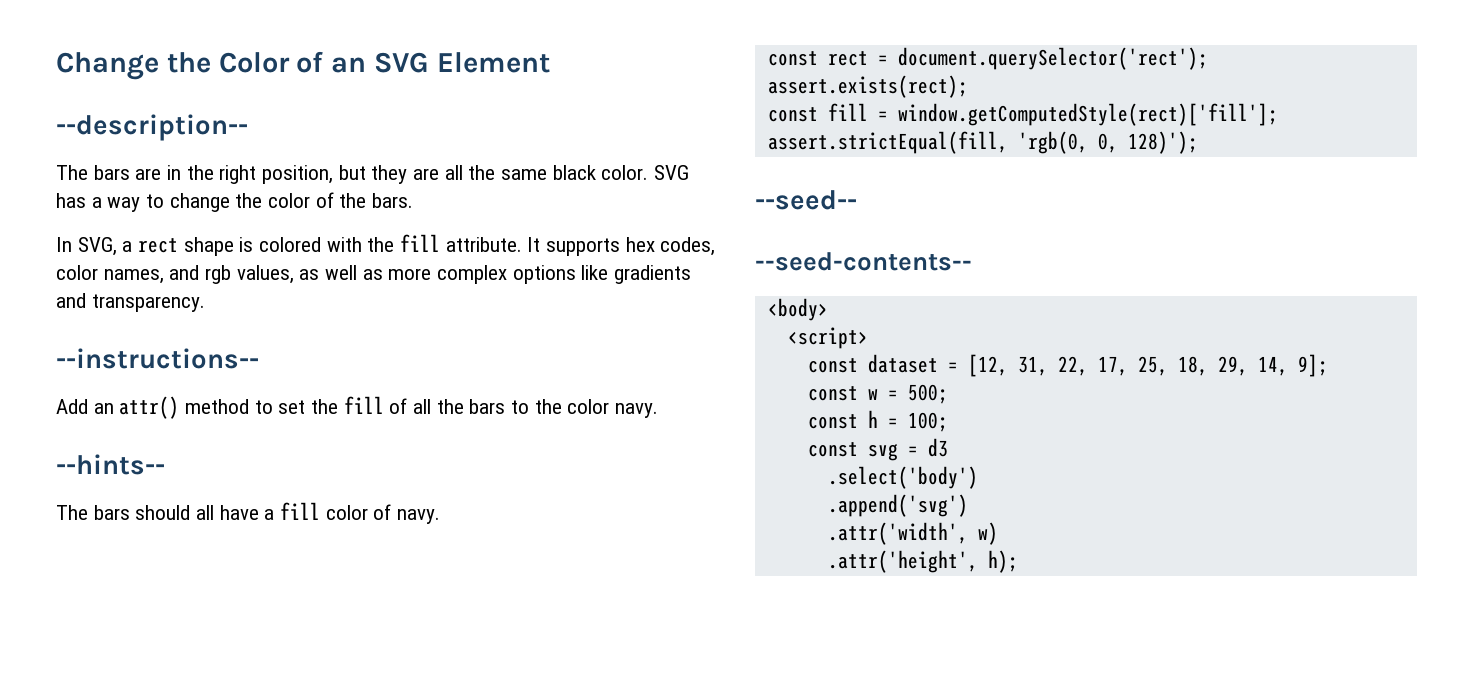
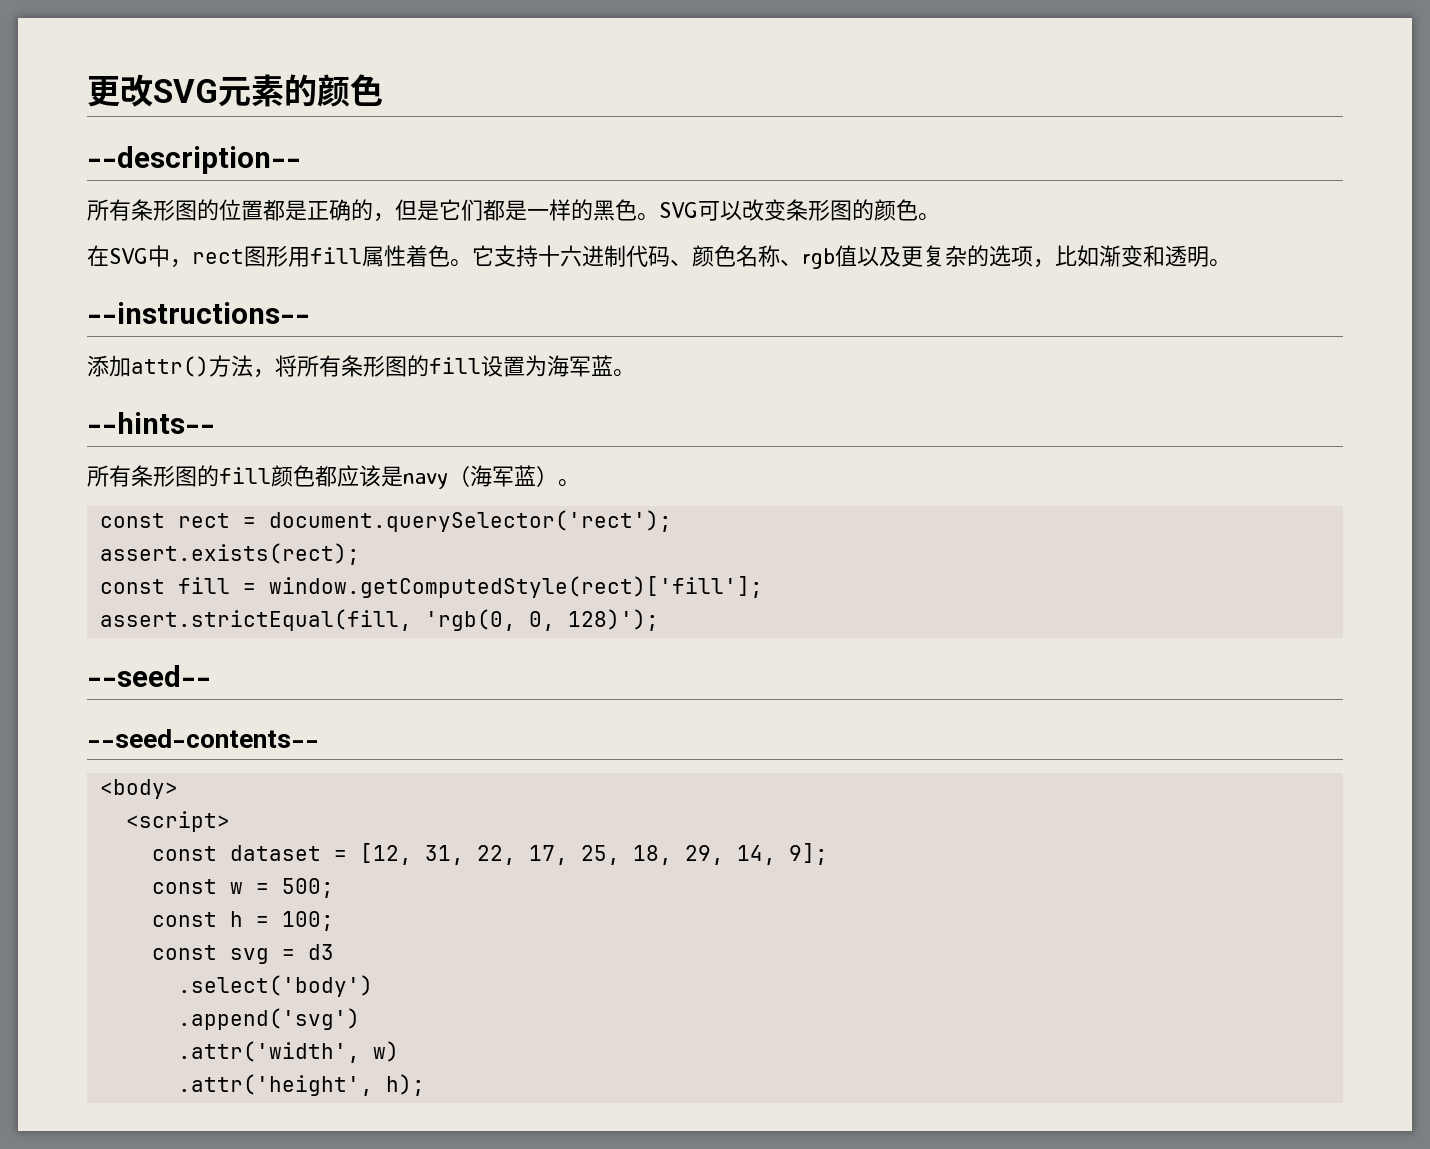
- Change the Color of an SVG Element
+ 更改SVG元素的颜色
  --description--
- The bars are in the right position, but they are all the same black color. SVG has a way to change the color of the bars.
- In SVG, a rect shape is colored with the fill attribute. It supports hex codes, color names, and rgb values, as well as more complex options like gradients and transparency.
+ 所有条形图的位置都是正确的，但是它们都是一样的黑色。SVG可以改变条形图的颜色。
+ 在SVG中，rect图形用fill属性着色。它支持十六进制代码、颜色名称、rgb值以及更复杂的选项，比如渐变和透明。
  --instructions--
- Add an attr() method to set the fill of all the bars to the color navy.
+ 添加attr()方法，将所有条形图的fill设置为海军蓝。
  --hints--
- The bars should all have a fill color of navy.
+ 所有条形图的fill颜色都应该是navy（海军蓝）。

